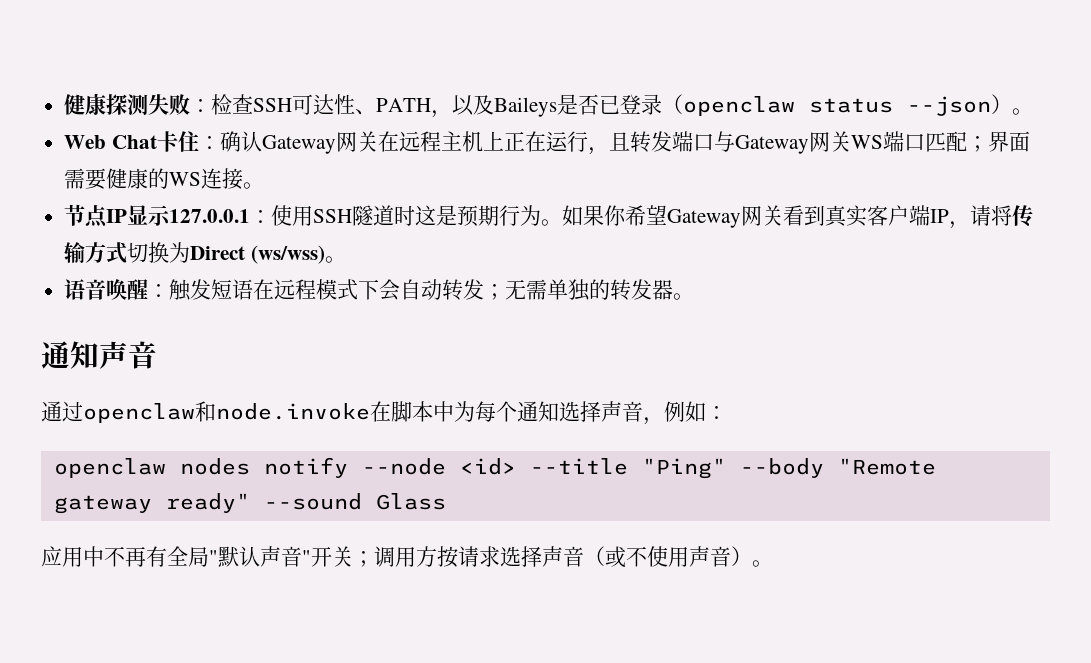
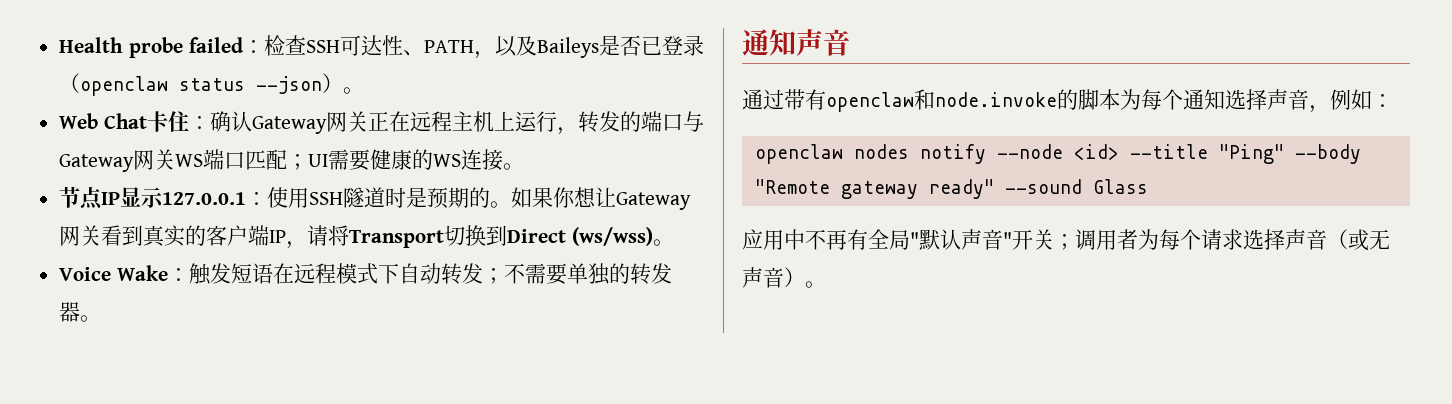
- 健康探测失败：检查SSH可达性、PATH，以及Baileys是否已登录（openclaw status --json）。
+ Health probe failed：检查SSH可达性、PATH，以及Baileys是否已登录（openclaw status --json）。
- Web Chat卡住：确认Gateway网关在远程主机上正在运行，且转发端口与Gateway网关WS端口匹配；界面需要健康的WS连接。
+ Web Chat卡住：确认Gateway网关正在远程主机上运行，转发的端口与Gateway网关WS端口匹配；UI需要健康的WS连接。
- 节点IP显示127.0.0.1：使用SSH隧道时这是预期行为。
+ 节点IP显示127.0.0.1：使用SSH隧道时是预期的。
- 如果你希望Gateway网关看到真实客户端IP，请将传输方式切换为Direct (ws/wss)。
+ 如果你想让Gateway网关看到真实的客户端IP，请将Transport切换到Direct (ws/wss)。
- 语音唤醒：触发短语在远程模式下会自动转发；无需单独的转发器。
+ Voice Wake：触发短语在远程模式下自动转发；不需要单独的转发器。
- 通过openclaw和node.invoke在脚本中为每个通知选择声音，例如：
+ 通过带有openclaw和node.invoke的脚本为每个通知选择声音，例如：
- 应用中不再有全局"默认声音"开关；调用方按请求选择声音（或不使用声音）。
+ 应用中不再有全局"默认声音"开关；调用者为每个请求选择声音（或无声音）。

